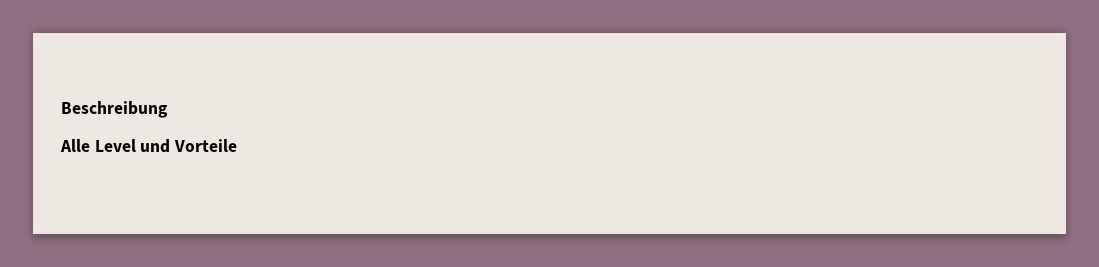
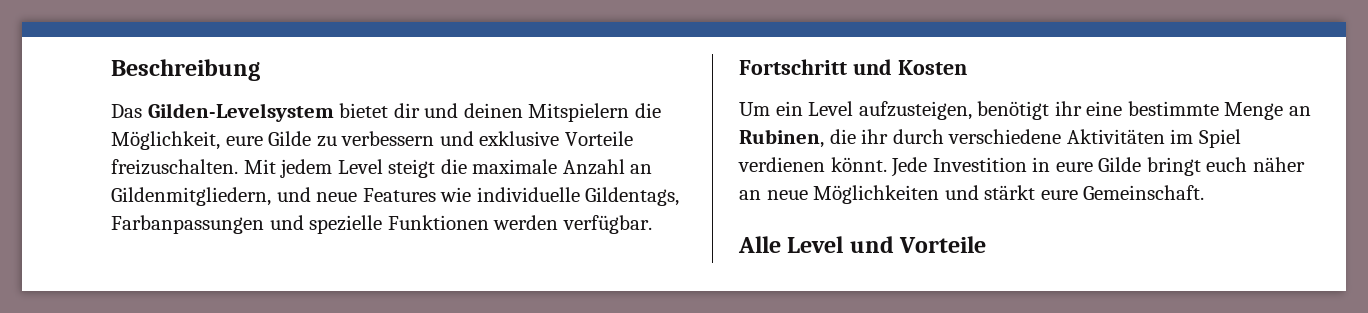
+ Das Gilden-Levelsystem bietet dir und deinen Mitspielern die Möglichkeit, eure Gilde zu verbessern und exklusive Vorteile freizuschalten. Mit jedem Level steigt die maximale Anzahl an Gildenmitgliedern, und neue Features wie individuelle Gildentags, Farbanpassungen und spezielle Funktionen werden verfügbar.
+ Fortschritt und Kosten
+ Um ein Level aufzusteigen, benötigt ihr eine bestimmte Menge an Rubinen, die ihr durch verschiedene Aktivitäten im Spiel verdienen könnt. Jede Investition in eure Gilde bringt euch näher an neue Möglichkeiten und stärkt eure Gemeinschaft.

